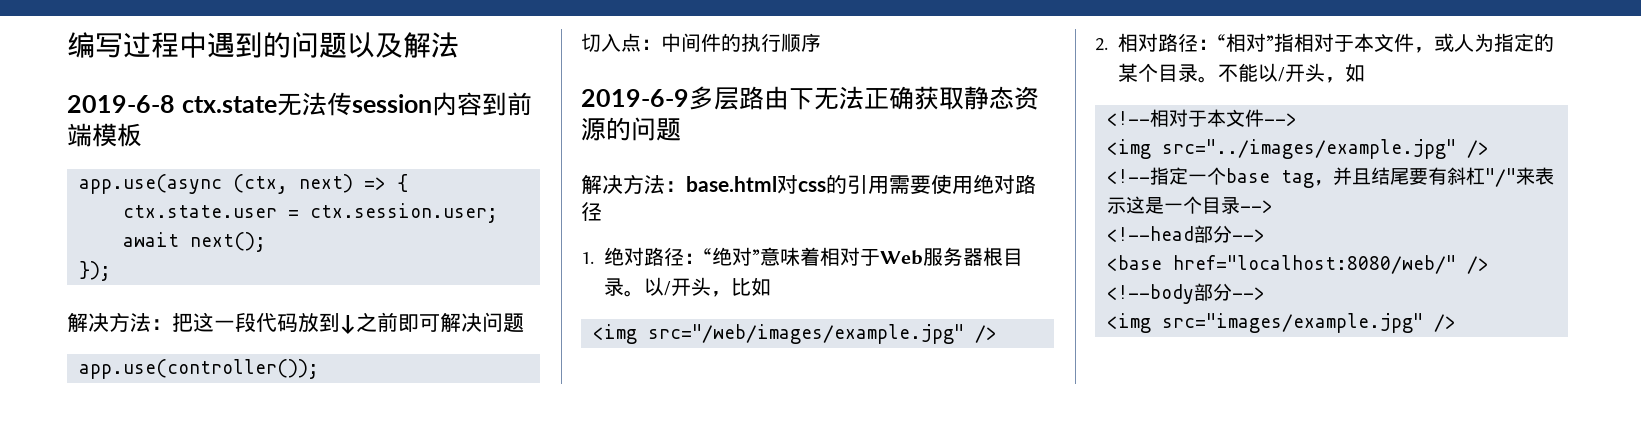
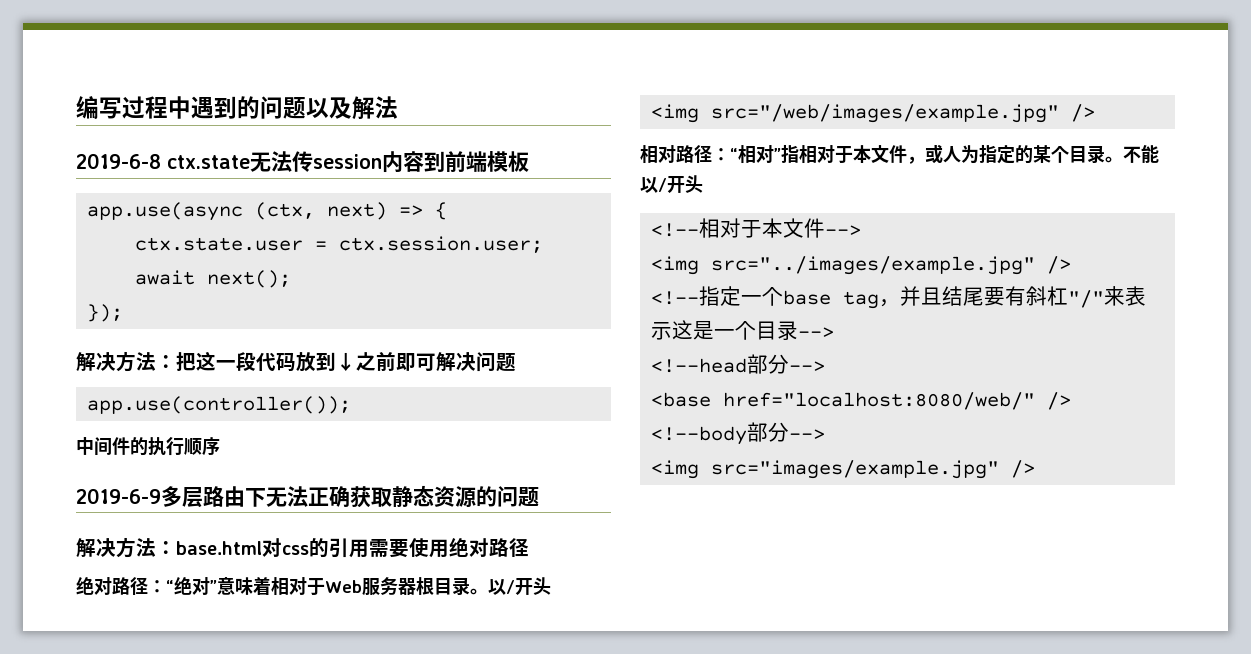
- 切入点：中间件的执行顺序
+ 中间件的执行顺序
- 1.绝对路径：“绝对”意味着相对于Web服务器根目录。以/开头，比如
+ 绝对路径：“绝对”意味着相对于Web服务器根目录。以/开头
- 2.相对路径：“相对”指相对于本文件，或人为指定的某个目录。
+ 相对路径：“相对”指相对于本文件，或人为指定的某个目录。
- 不能以/开头，如
+ 不能以/开头

